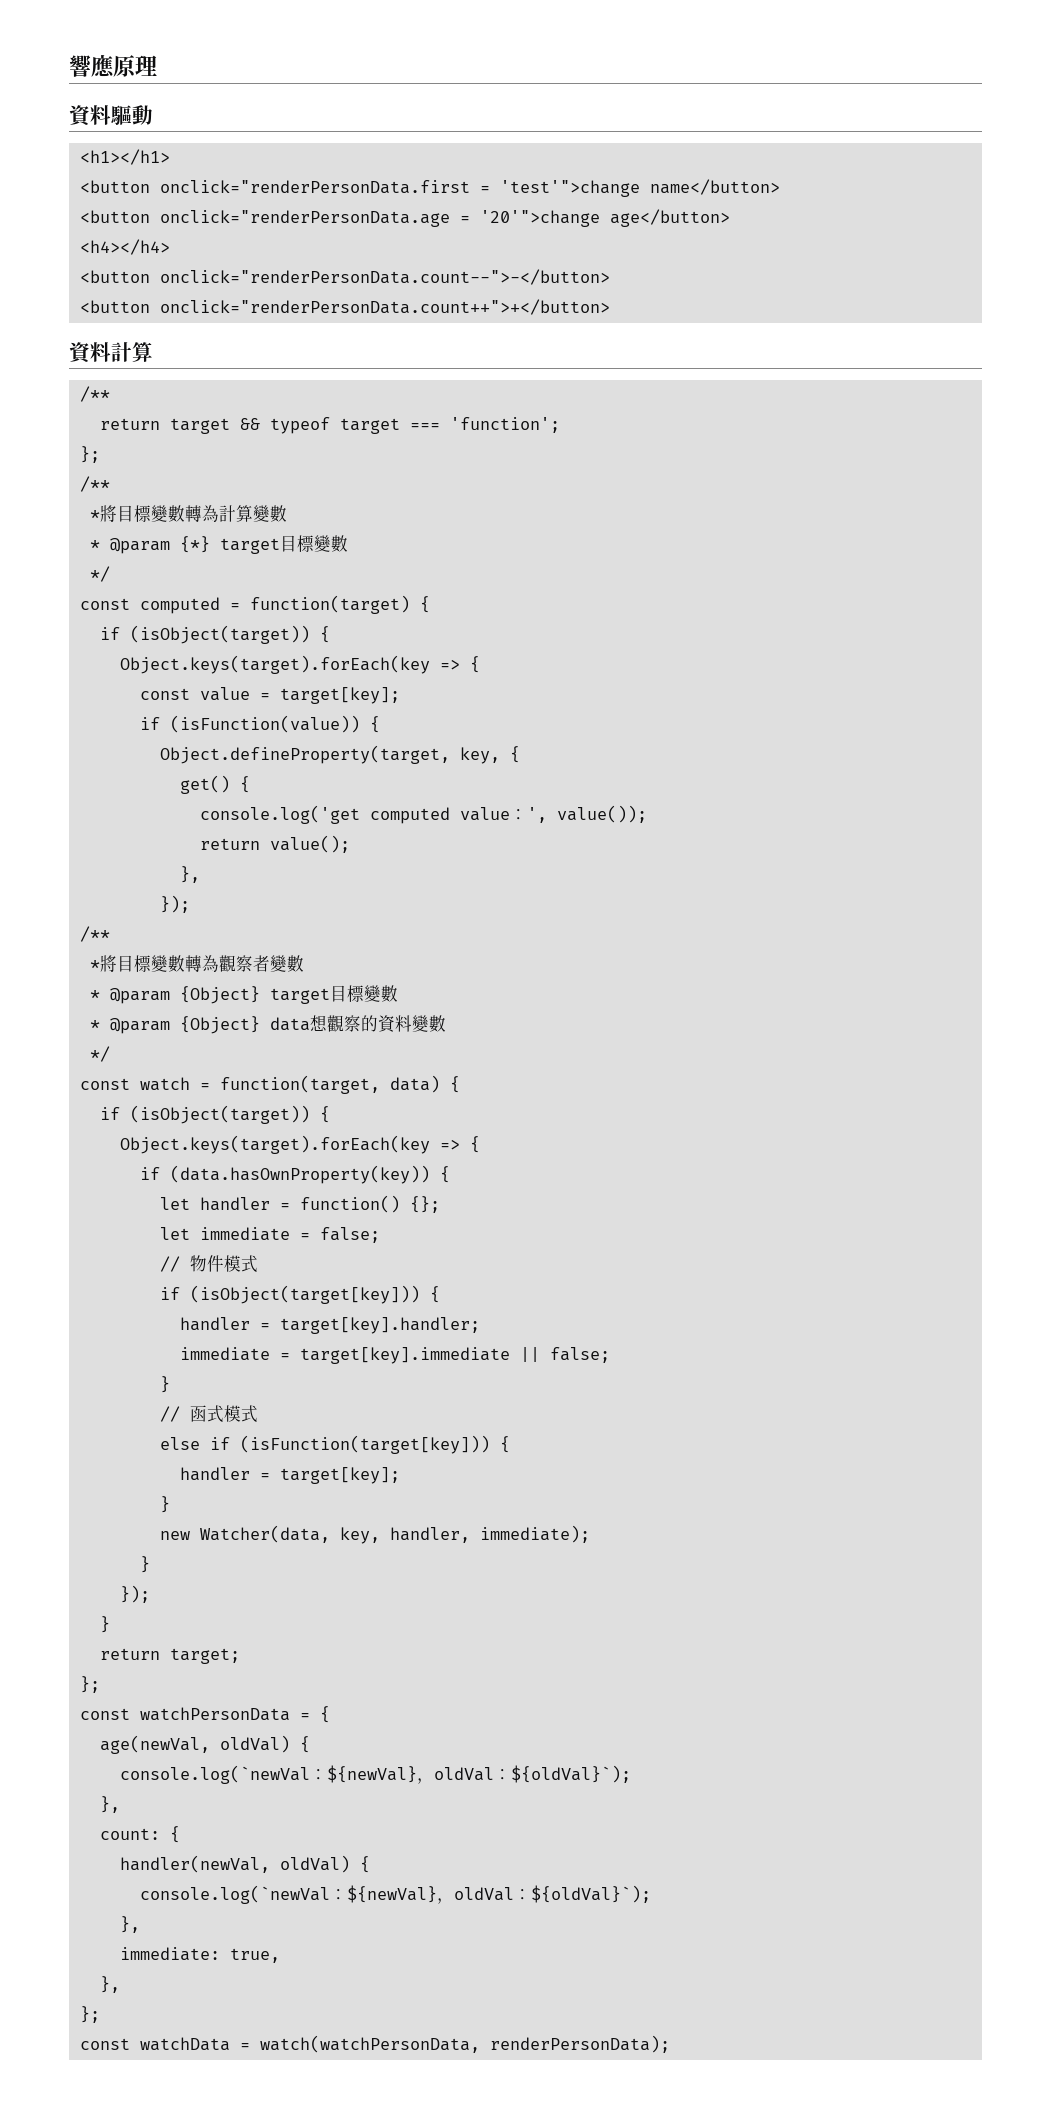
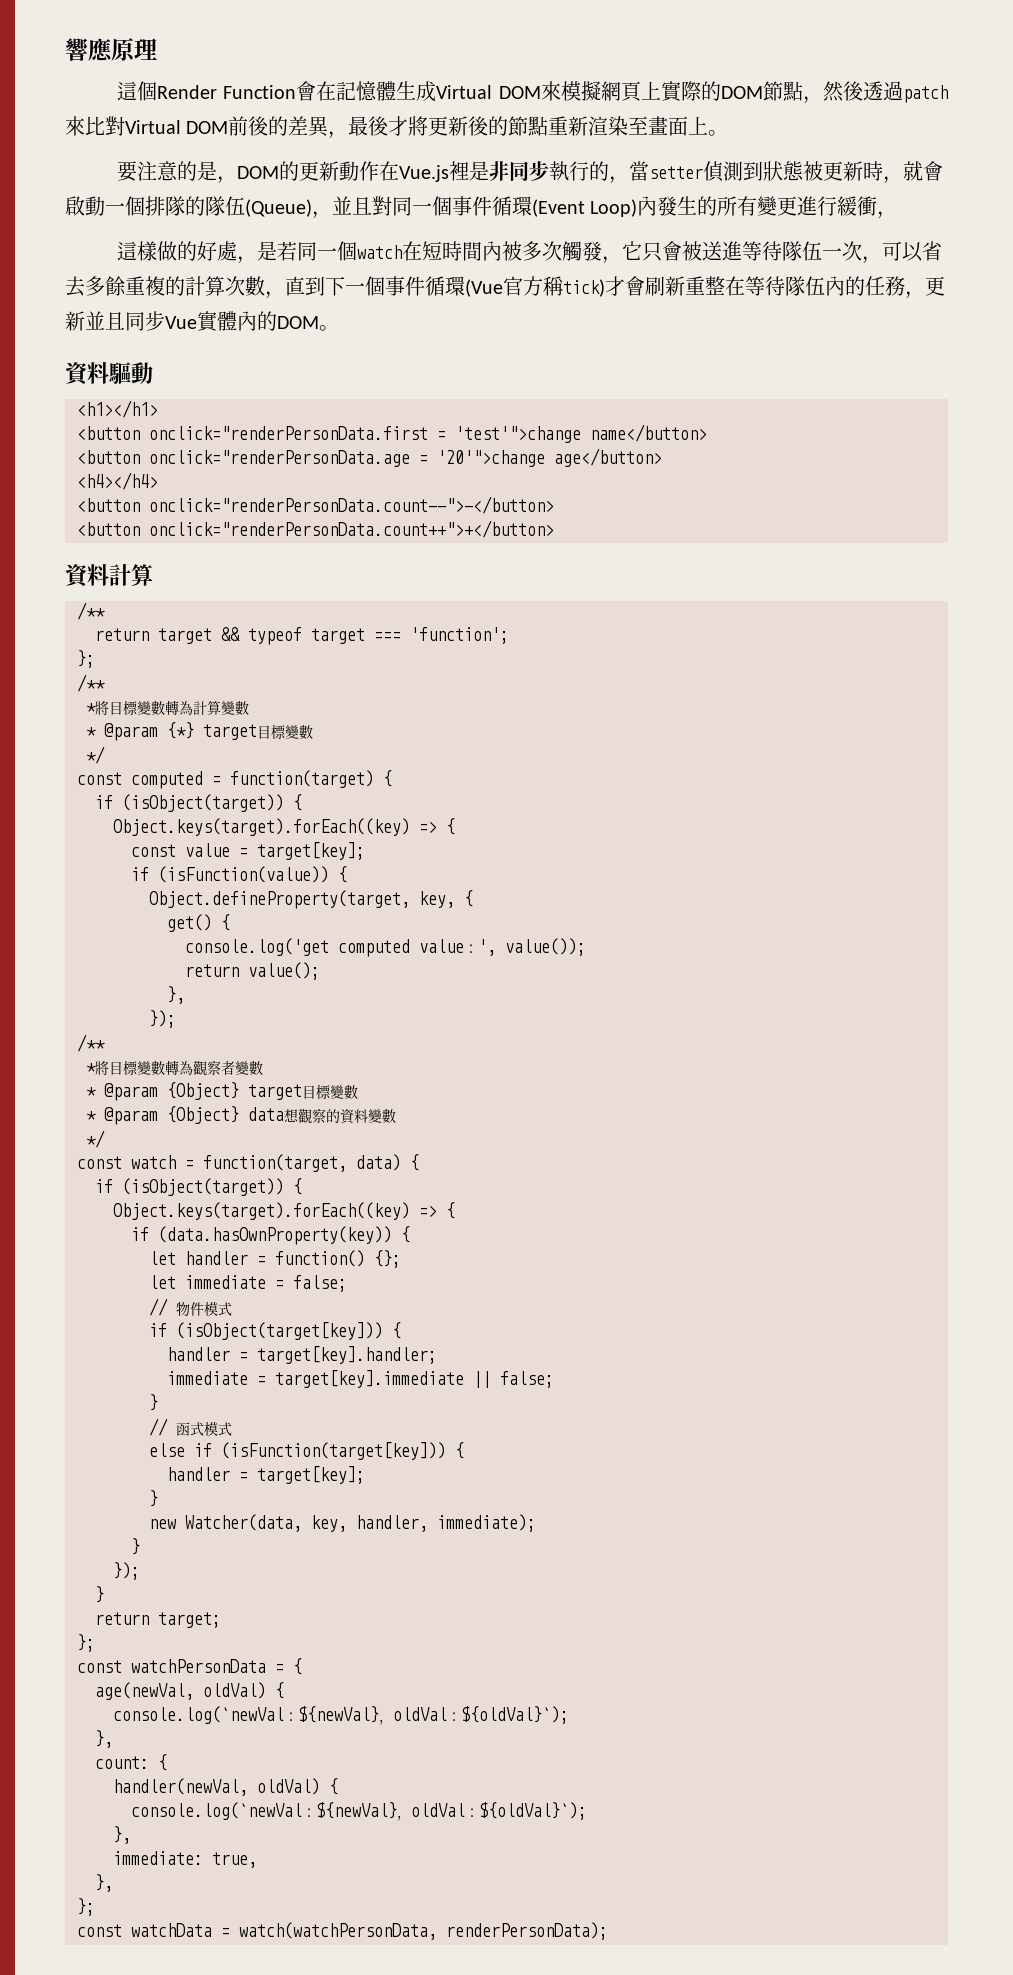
+ 這個Render Function會在記憶體生成Virtual DOM來模擬網頁上實際的DOM節點，然後透過patch來比對Virtual DOM前後的差異，最後才將更新後的節點重新渲染至畫面上。
+ 要注意的是，DOM的更新動作在Vue.js裡是非同步執行的，當setter偵測到狀態被更新時，就會啟動一個排隊的隊伍(Queue)，並且對同一個事件循環(Event Loop)內發生的所有變更進行緩衝，
+ 這樣做的好處，是若同一個watch在短時間內被多次觸發，它只會被送進等待隊伍一次，可以省去多餘重複的計算次數，直到下一個事件循環(Vue官方稱tick)才會刷新重整在等待隊伍內的任務，更新並且同步Vue實體內的DOM。
  const computed = function(target) {
  if (isObject(target)) {
- Object.keys(target).forEach(key => {
+ Object.keys(target).forEach((key) => {
  const watch = function(target, data) {
  if (isObject(target)) {
- Object.keys(target).forEach(key => {
+ Object.keys(target).forEach((key) => {

